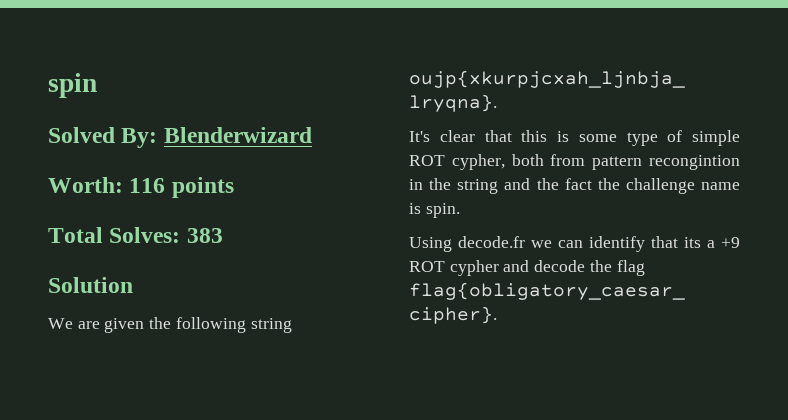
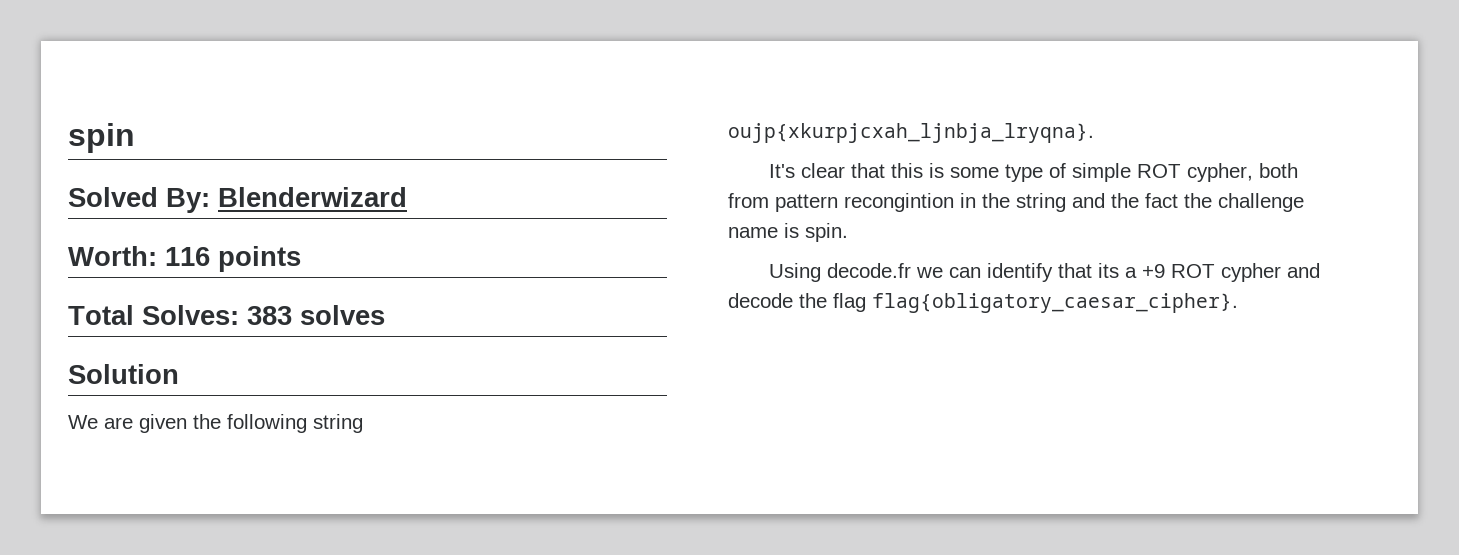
- Total Solves: 383
+ Total Solves: 383 solves

